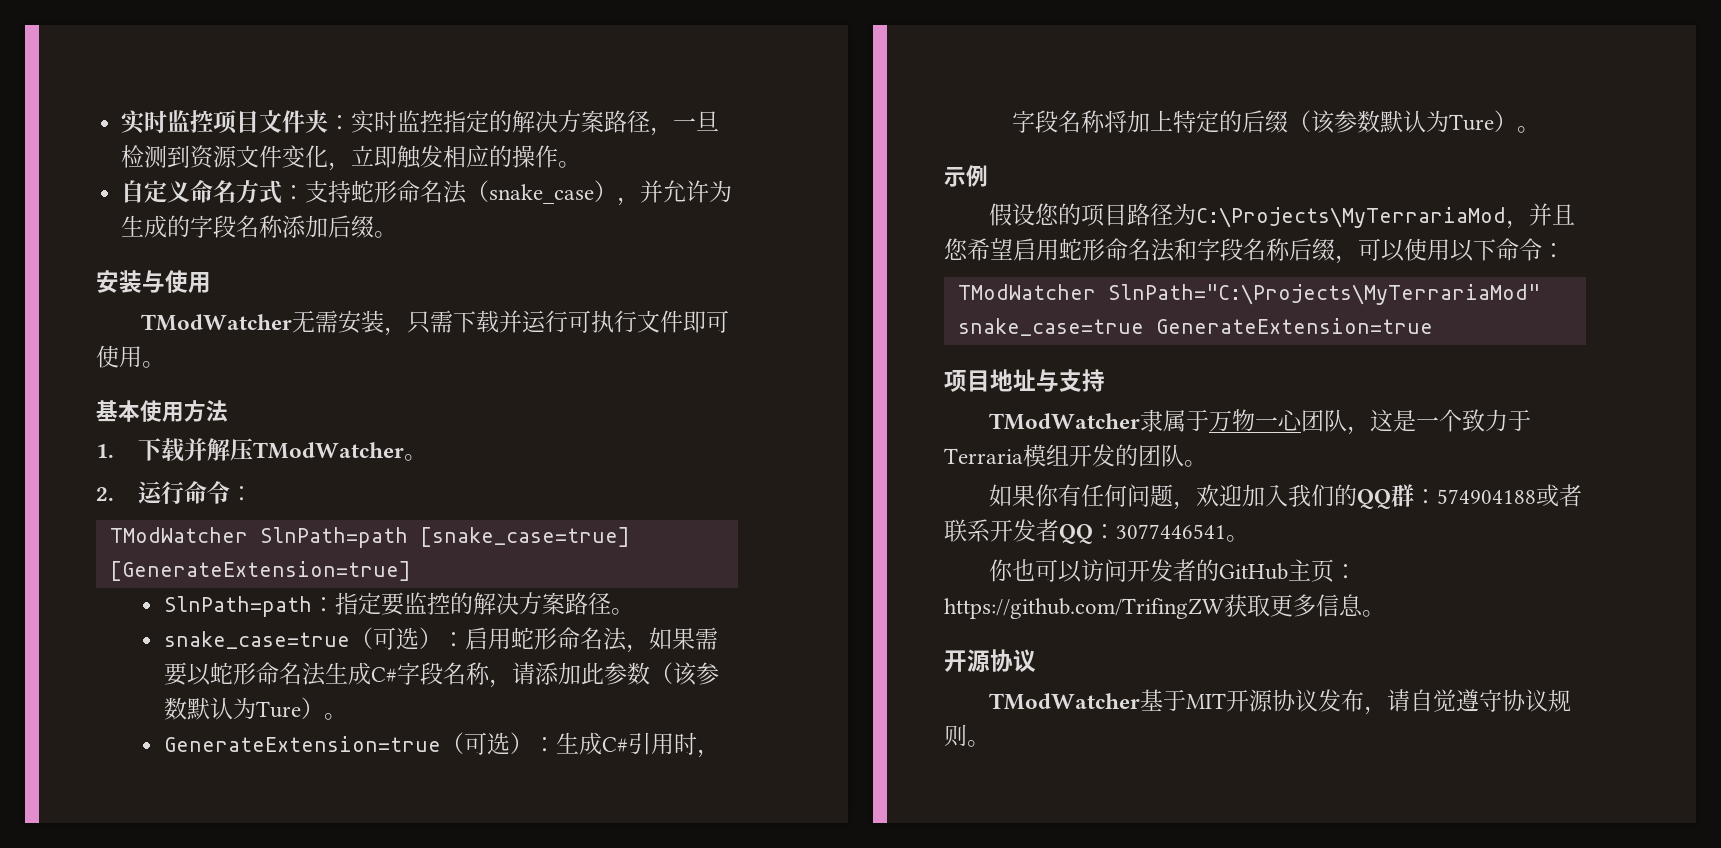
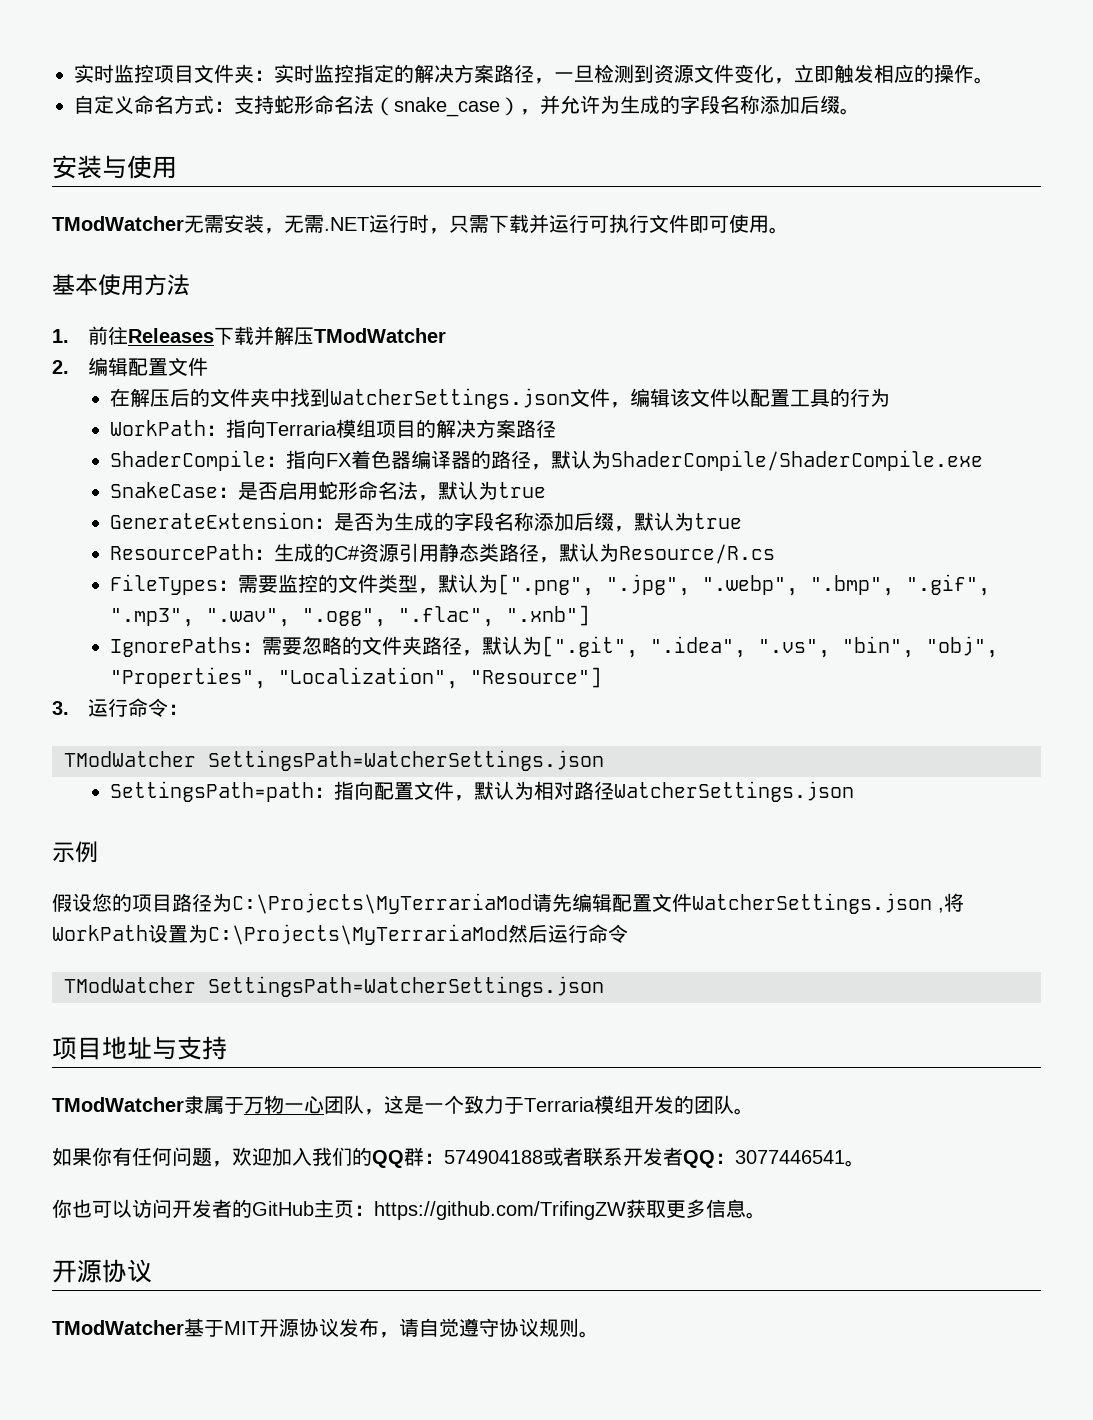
- TModWatcher无需安装，只需下载并运行可执行文件即可使用。
+ TModWatcher无需安装，无需.NET运行时，只需下载并运行可执行文件即可使用。
- 1.下载并解压TModWatcher。
- 2.运行命令：
- TModWatcher SlnPath=path [snake_case=true] [GenerateExtension=true]
- SlnPath=path：指定要监控的解决方案路径。
- snake_case=true（可选）：启用蛇形命名法，如果需要以蛇形命名法生成C#字段名称，请添加此参数（该参数默认为Ture）。
- GenerateExtension=true（可选）：生成C#引用时，字段名称将加上特定的后缀（该参数默认为Ture）。
+ 1.前往Releases下载并解压TModWatcher
+ 2.编辑配置文件
+ 在解压后的文件夹中找到WatcherSettings.json文件，编辑该文件以配置工具的行为
+ WorkPath：指向Terraria模组项目的解决方案路径
+ ShaderCompile：指向FX着色器编译器的路径，默认为ShaderCompile/ShaderCompile.exe
+ SnakeCase：是否启用蛇形命名法，默认为true
+ GenerateExtension：是否为生成的字段名称添加后缀，默认为true
+ ResourcePath：生成的C#资源引用静态类路径，默认为Resource/R.cs
+ FileTypes：需要监控的文件类型，默认为[".png", ".jpg", ".webp", ".bmp", ".gif", ".mp3", ".wav", ".ogg", ".flac", ".xnb"]
+ IgnorePaths：需要忽略的文件夹路径，默认为[".git", ".idea", ".vs", "bin", "obj", "Properties", "Localization", "Resource"]
+ 3.运行命令：
+ TModWatcher SettingsPath=WatcherSettings.json
+ SettingsPath=path：指向配置文件，默认为相对路径WatcherSettings.json
- 假设您的项目路径为C:\Projects\MyTerrariaMod，并且您希望启用蛇形命名法和字段名称后缀，可以使用以下命令：
- TModWatcher SlnPath="C:\Projects\MyTerrariaMod" snake_case=true GenerateExtension=true
+ 假设您的项目路径为C:\Projects\MyTerrariaMod请先编辑配置文件WatcherSettings.json ,将WorkPath设置为C:\Projects\MyTerrariaMod然后运行命令
+ TModWatcher SettingsPath=WatcherSettings.json

